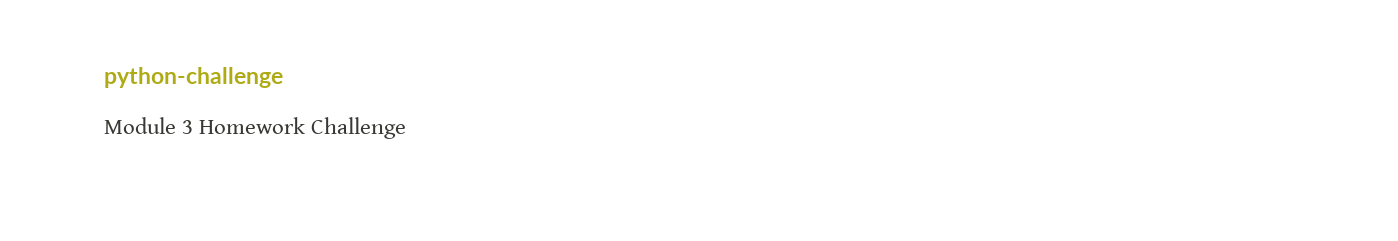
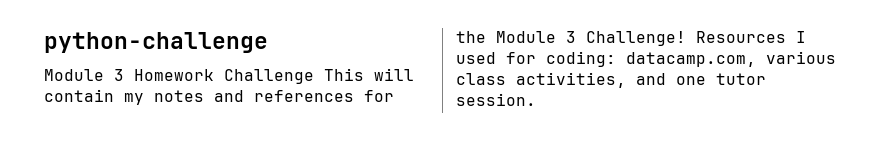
- Module 3 Homework Challenge
+ Module 3 Homework Challenge This will contain my notes and references for the Module 3 Challenge! Resources I used for coding: datacamp.com, various class activities, and one tutor session.

